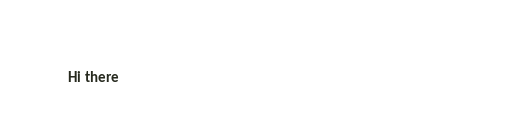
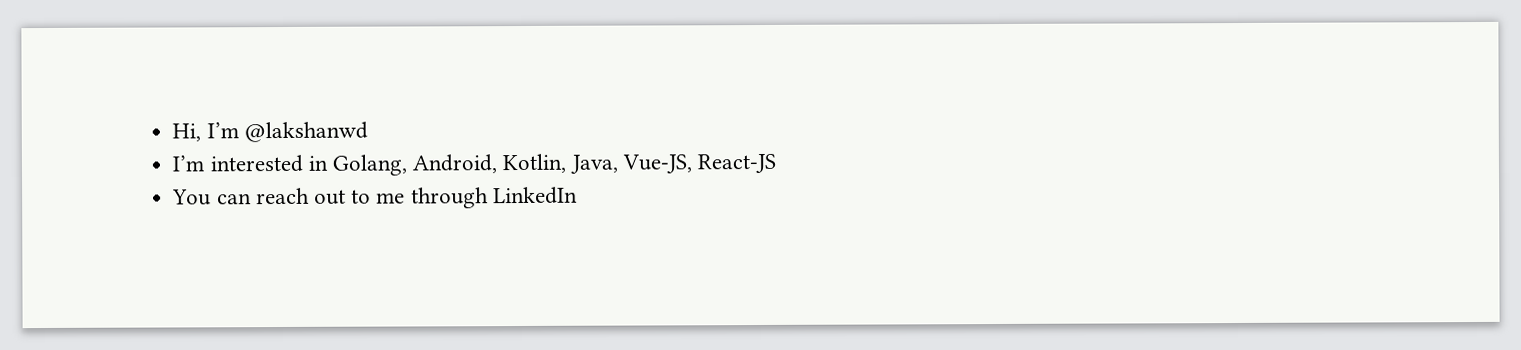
- Hi there
+ Hi, I’m @lakshanwd
+ I’m interested in Golang, Android, Kotlin, Java, Vue-JS, React-JS
+ You can reach out to me through LinkedIn

